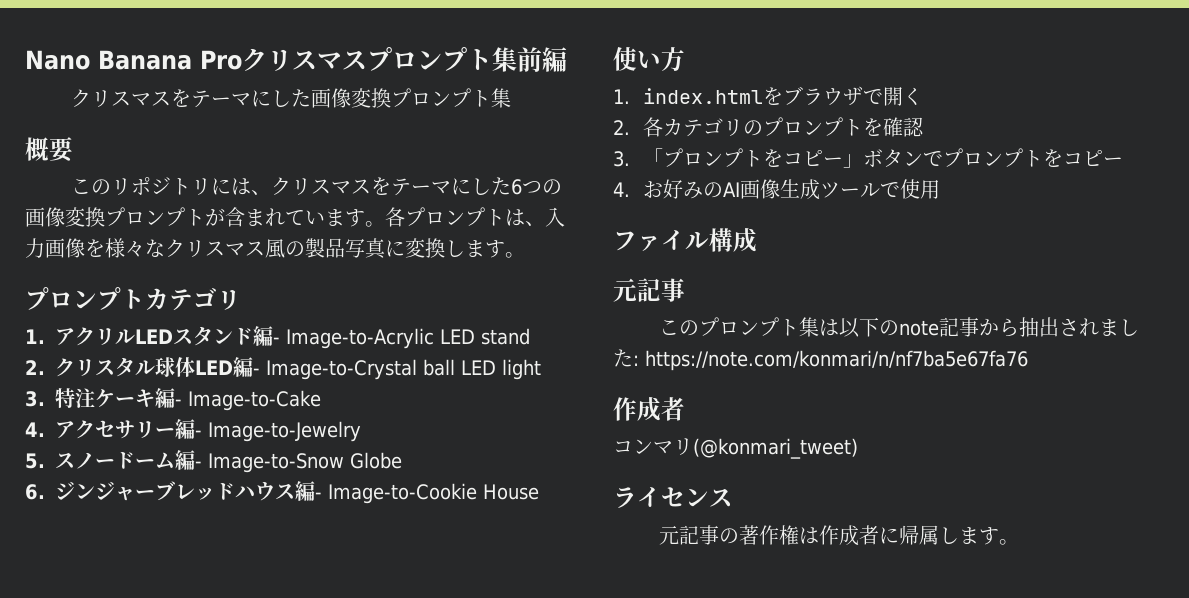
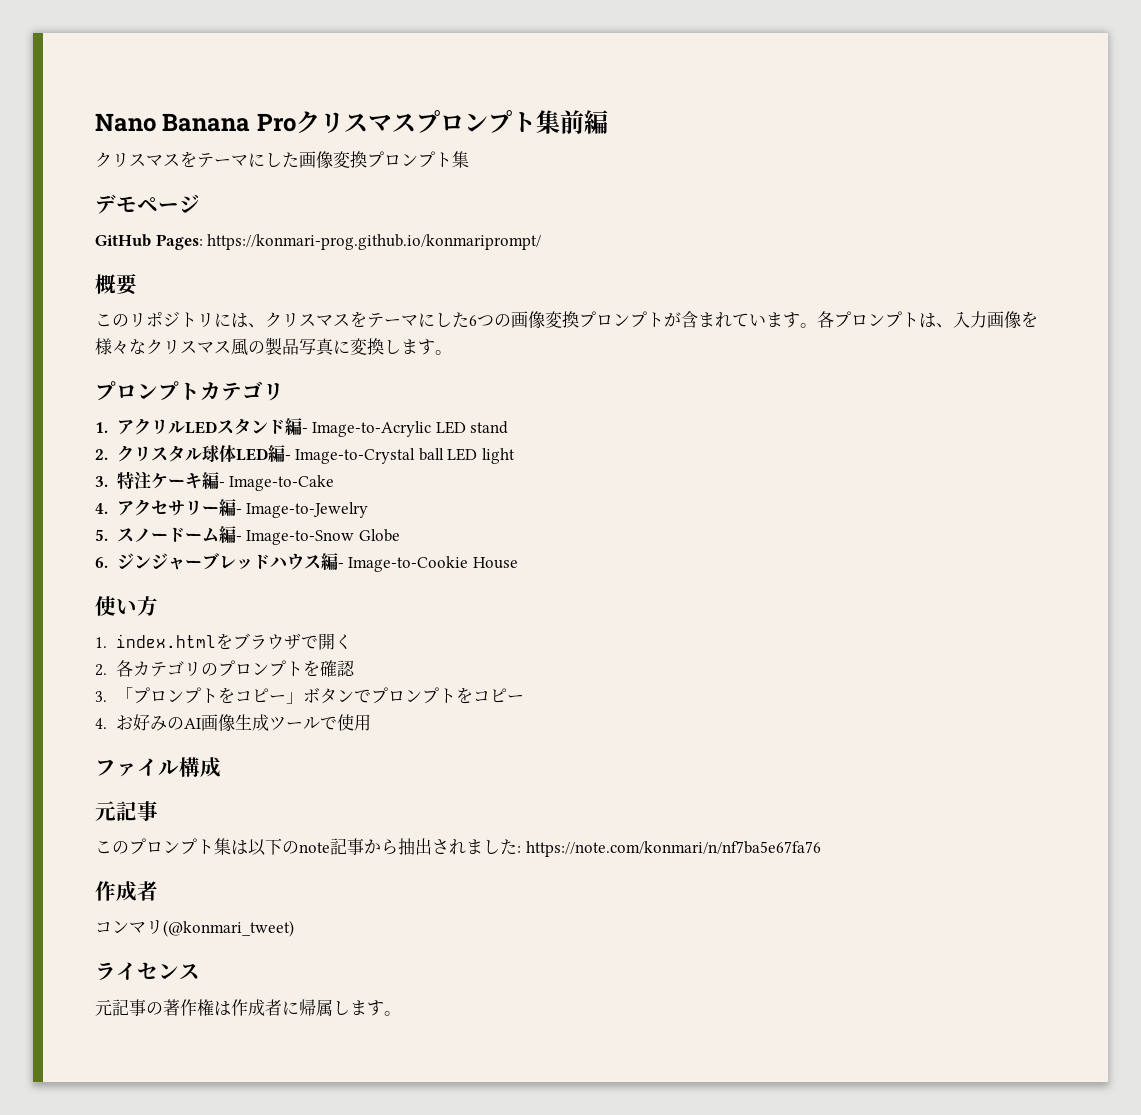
+ デモページ
+ GitHub Pages: https://konmari-prog.github.io/konmariprompt/

